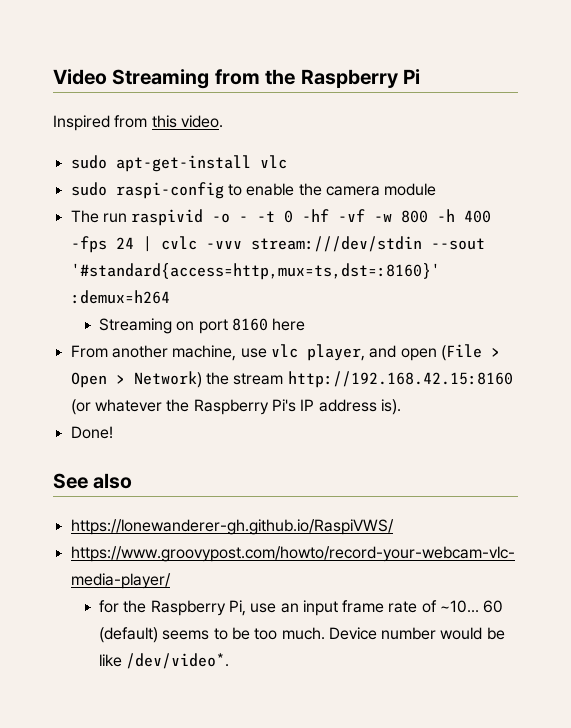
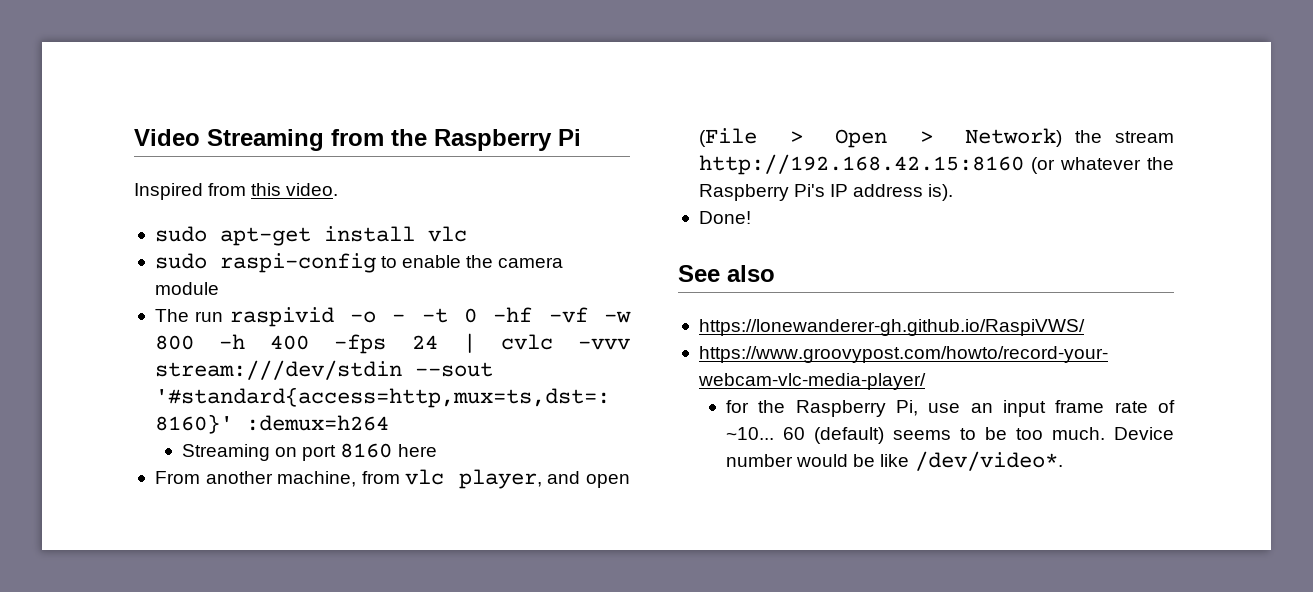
- sudo apt-get-install vlc
+ sudo apt-get install vlc
- From another machine, use vlc player, and open (File > Open > Network) the stream http://192.168.42.15:8160 (or whatever the Raspberry Pi's IP address is).
+ From another machine, from vlc player, and open (File > Open > Network) the stream http://192.168.42.15:8160 (or whatever the Raspberry Pi's IP address is).

